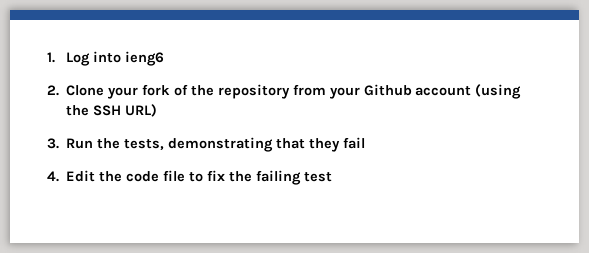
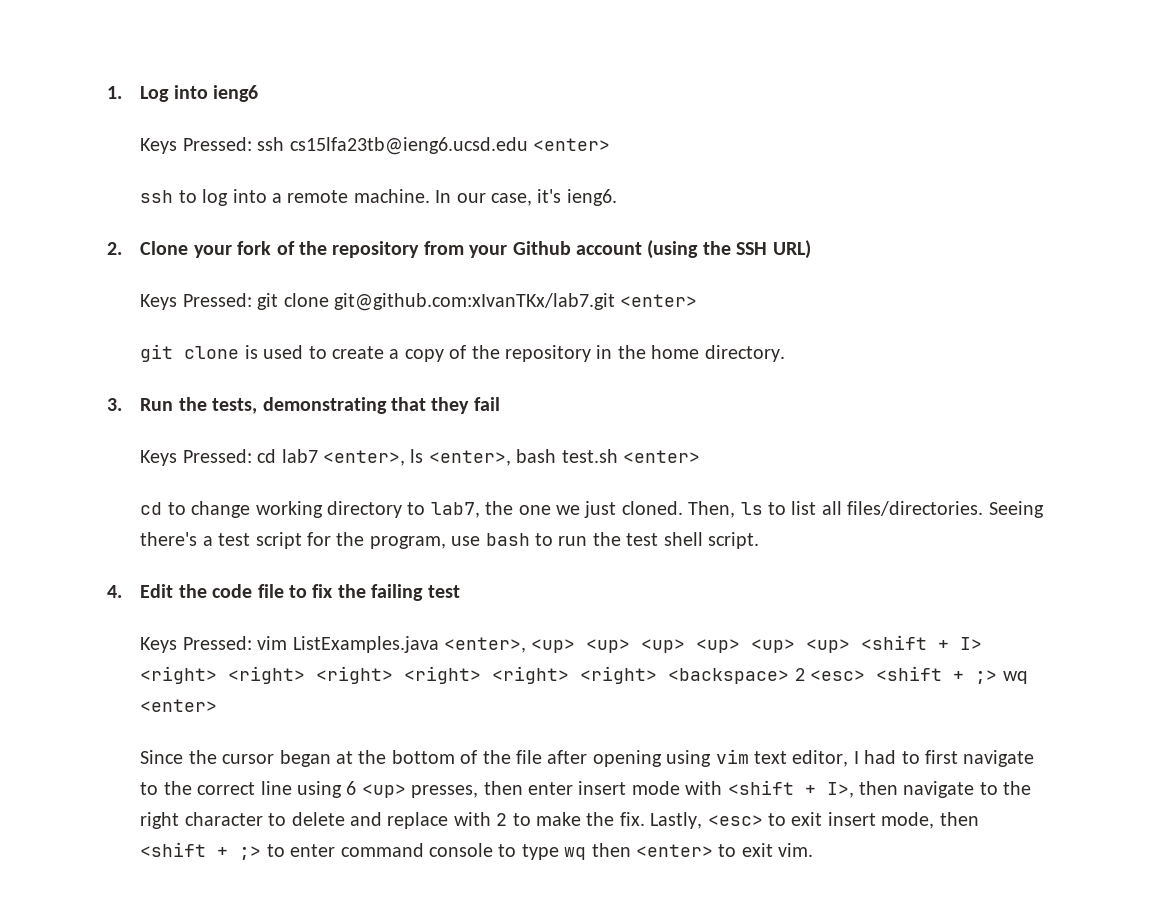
+ Keys Pressed: ssh cs15lfa23tb@ieng6.ucsd.edu <enter>
+ ssh to log into a remote machine. In our case, it's ieng6.
+ Keys Pressed: git clone git@github.com:xIvanTKx/lab7.git <enter>
+ git clone is used to create a copy of the repository in the home directory.
+ Keys Pressed: cd lab7 <enter>, ls <enter>, bash test.sh <enter>
+ cd to change working directory to lab7, the one we just cloned. Then, ls to list all files/directories. Seeing there's a test script for the program, use bash to run the test shell script.
+ Keys Pressed: vim ListExamples.java <enter>, <up> <up> <up> <up> <up> <up> <shift + I> <right> <right> <right> <right> <right> <right> <backspace> 2 <esc> <shift + ;> wq <enter>
+ Since the cursor began at the bottom of the file after opening using vim text editor, I had to first navigate to the correct line using 6 <up> presses, then enter insert mode with <shift + I>, then navigate to the right character to delete and replace with 2 to make the fix. Lastly, <esc> to exit insert mode, then <shift + ;> to enter command console to type wq then <enter> to exit vim.

